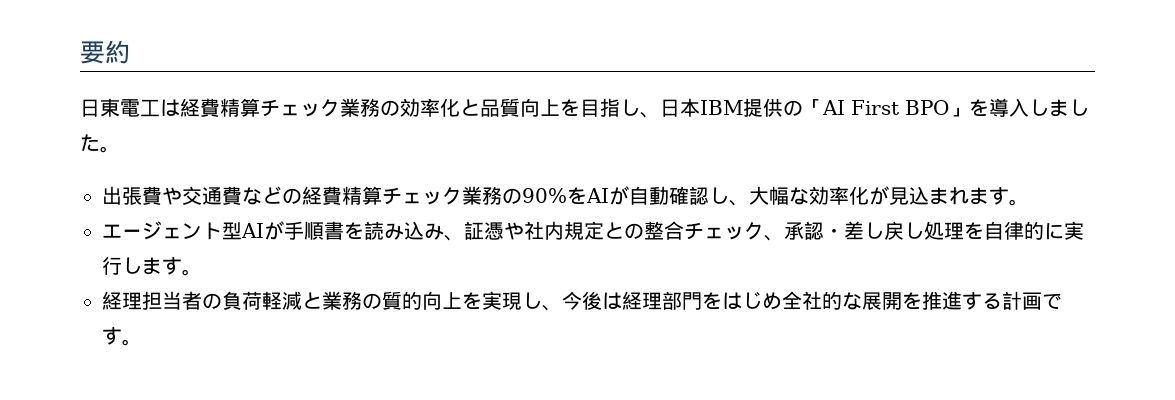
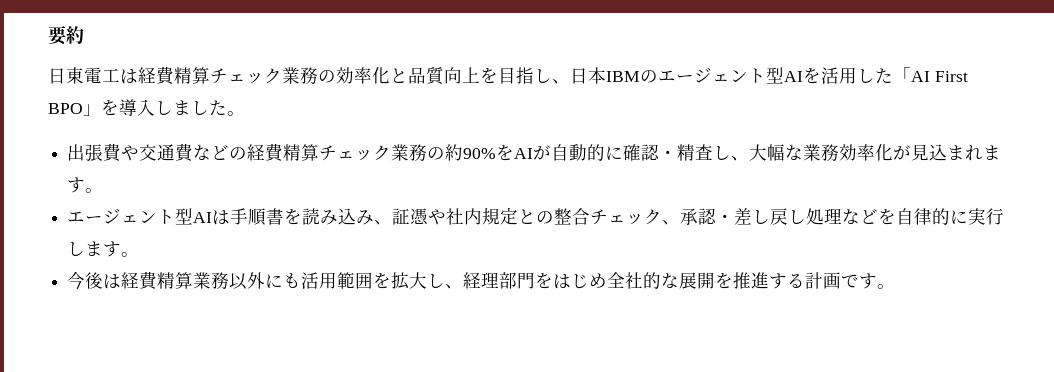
- 日東電工は経費精算チェック業務の効率化と品質向上を目指し、日本IBM提供の「AI First BPO」を導入しました。
+ 日東電工は経費精算チェック業務の効率化と品質向上を目指し、日本IBMのエージェント型AIを活用した「AI First BPO」を導入しました。
- 出張費や交通費などの経費精算チェック業務の90%をAIが自動確認し、大幅な効率化が見込まれます。
+ 出張費や交通費などの経費精算チェック業務の約90%をAIが自動的に確認・精査し、大幅な業務効率化が見込まれます。
- エージェント型AIが手順書を読み込み、証憑や社内規定との整合チェック、承認・差し戻し処理を自律的に実行します。
+ エージェント型AIは手順書を読み込み、証憑や社内規定との整合チェック、承認・差し戻し処理などを自律的に実行します。
- 経理担当者の負荷軽減と業務の質的向上を実現し、今後は経理部門をはじめ全社的な展開を推進する計画です。
+ 今後は経費精算業務以外にも活用範囲を拡大し、経理部門をはじめ全社的な展開を推進する計画です。

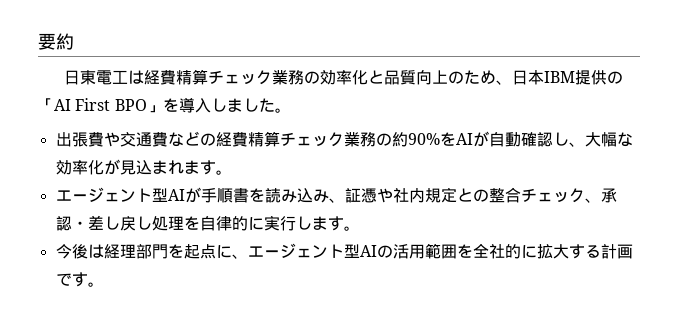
- 日東電工は経費精算チェック業務の効率化と品質向上を目指し、日本IBMのエージェント型AIを活用した「AI First BPO」を導入しました。
+ 日東電工は経費精算チェック業務の効率化と品質向上のため、日本IBM提供の「AI First BPO」を導入しました。
- 出張費や交通費などの経費精算チェック業務の約90%をAIが自動的に確認・精査し、大幅な業務効率化が見込まれます。
+ 出張費や交通費などの経費精算チェック業務の約90%をAIが自動確認し、大幅な効率化が見込まれます。
- エージェント型AIは手順書を読み込み、証憑や社内規定との整合チェック、承認・差し戻し処理などを自律的に実行します。
+ エージェント型AIが手順書を読み込み、証憑や社内規定との整合チェック、承認・差し戻し処理を自律的に実行します。
- 今後は経費精算業務以外にも活用範囲を拡大し、経理部門をはじめ全社的な展開を推進する計画です。
+ 今後は経理部門を起点に、エージェント型AIの活用範囲を全社的に拡大する計画です。

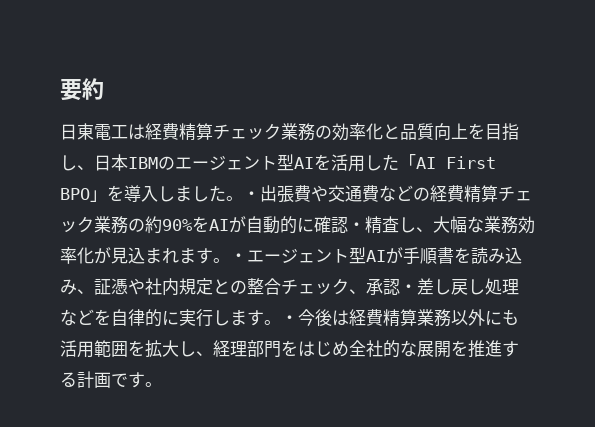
- 日東電工は経費精算チェック業務の効率化と品質向上のため、日本IBM提供の「AI First BPO」を導入しました。
- 出張費や交通費などの経費精算チェック業務の約90%をAIが自動確認し、大幅な効率化が見込まれます。
- エージェント型AIが手順書を読み込み、証憑や社内規定との整合チェック、承認・差し戻し処理を自律的に実行します。
- 今後は経理部門を起点に、エージェント型AIの活用範囲を全社的に拡大する計画です。
+ 日東電工は経費精算チェック業務の効率化と品質向上を目指し、日本IBMのエージェント型AIを活用した「AI First BPO」を導入しました。・出張費や交通費などの経費精算チェック業務の約90%をAIが自動的に確認・精査し、大幅な業務効率化が見込まれます。・エージェント型AIが手順書を読み込み、証憑や社内規定との整合チェック、承認・差し戻し処理などを自律的に実行します。・今後は経費精算業務以外にも活用範囲を拡大し、経理部門をはじめ全社的な展開を推進する計画です。

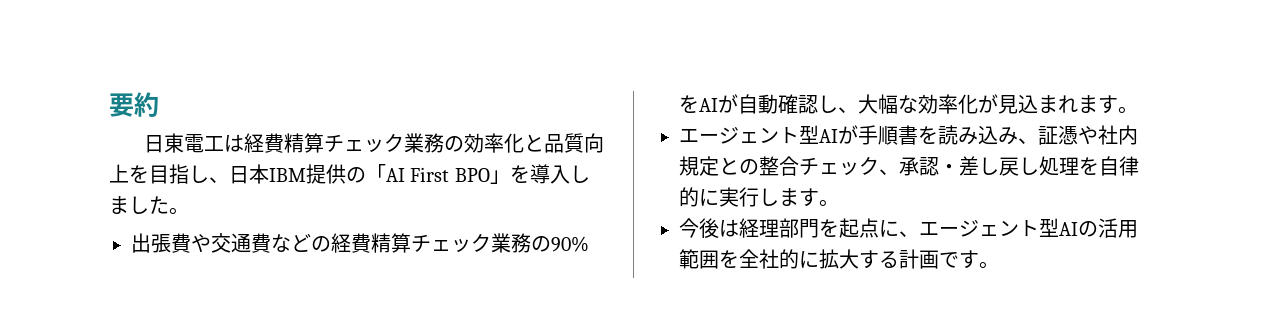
- 日東電工は経費精算チェック業務の効率化と品質向上を目指し、日本IBMのエージェント型AIを活用した「AI First BPO」を導入しました。・出張費や交通費などの経費精算チェック業務の約90%をAIが自動的に確認・精査し、大幅な業務効率化が見込まれます。・エージェント型AIが手順書を読み込み、証憑や社内規定との整合チェック、承認・差し戻し処理などを自律的に実行します。・今後は経費精算業務以外にも活用範囲を拡大し、経理部門をはじめ全社的な展開を推進する計画です。
+ 日東電工は経費精算チェック業務の効率化と品質向上を目指し、日本IBM提供の「AI First BPO」を導入しました。
+ 出張費や交通費などの経費精算チェック業務の90%をAIが自動確認し、大幅な効率化が見込まれます。
+ エージェント型AIが手順書を読み込み、証憑や社内規定との整合チェック、承認・差し戻し処理を自律的に実行します。
+ 今後は経理部門を起点に、エージェント型AIの活用範囲を全社的に拡大する計画です。

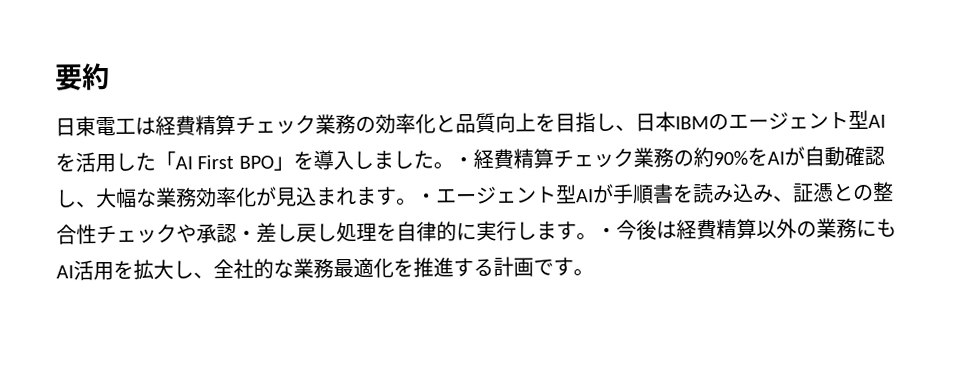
- 日東電工は経費精算チェック業務の効率化と品質向上を目指し、日本IBM提供の「AI First BPO」を導入しました。
- 出張費や交通費などの経費精算チェック業務の90%をAIが自動確認し、大幅な効率化が見込まれます。
- エージェント型AIが手順書を読み込み、証憑や社内規定との整合チェック、承認・差し戻し処理を自律的に実行します。
- 今後は経理部門を起点に、エージェント型AIの活用範囲を全社的に拡大する計画です。
+ 日東電工は経費精算チェック業務の効率化と品質向上を目指し、日本IBMのエージェント型AIを活用した「AI First BPO」を導入しました。・経費精算チェック業務の約90%をAIが自動確認し、大幅な業務効率化が見込まれます。・エージェント型AIが手順書を読み込み、証憑との整合性チェックや承認・差し戻し処理を自律的に実行します。・今後は経費精算以外の業務にもAI活用を拡大し、全社的な業務最適化を推進する計画です。

